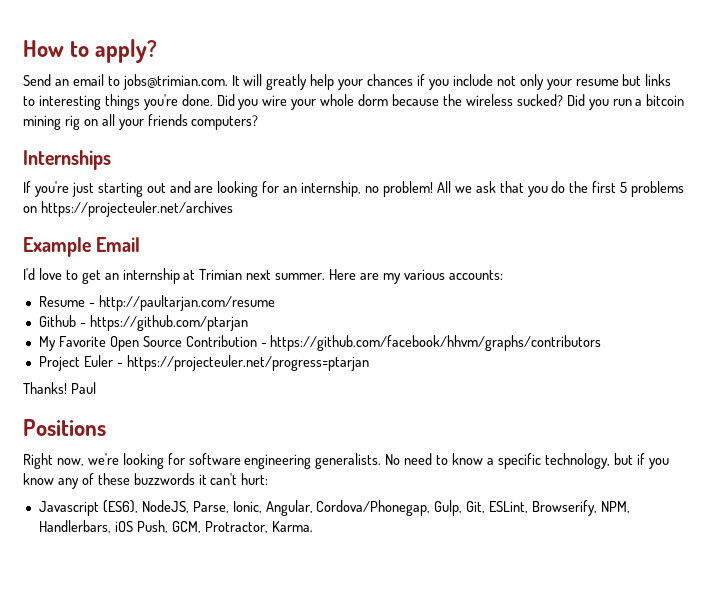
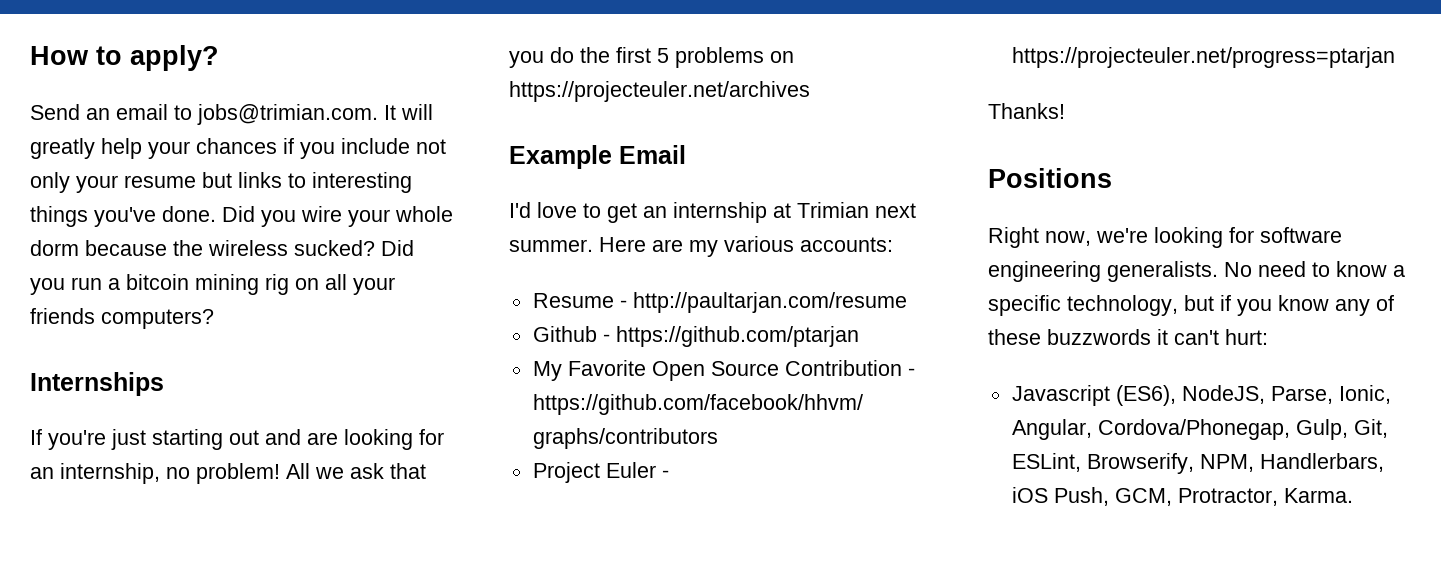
- Send an email to jobs@trimian.com. It will greatly help your chances if you include not only your resume but links to interesting things you're done.
+ Send an email to jobs@trimian.com. It will greatly help your chances if you include not only your resume but links to interesting things you've done.
- Paul

